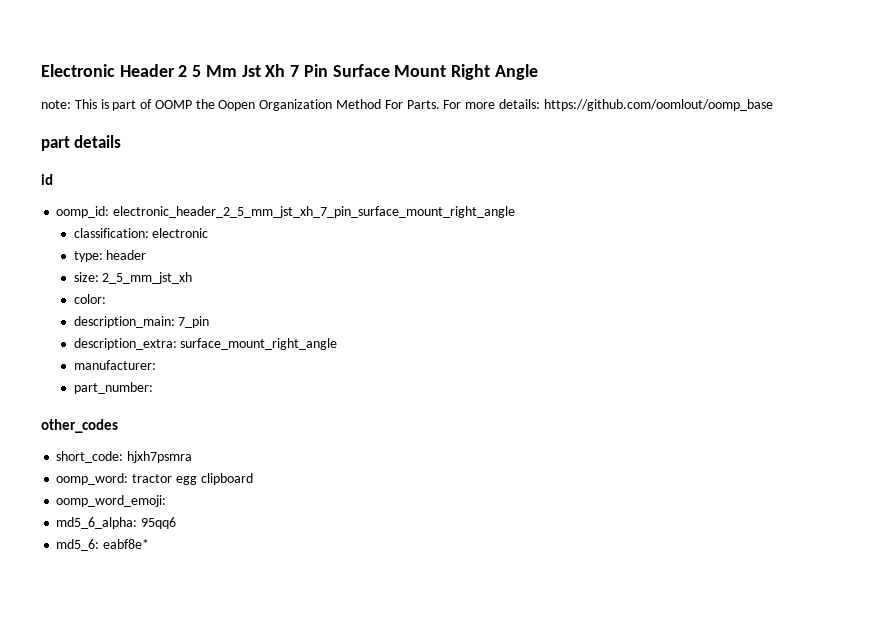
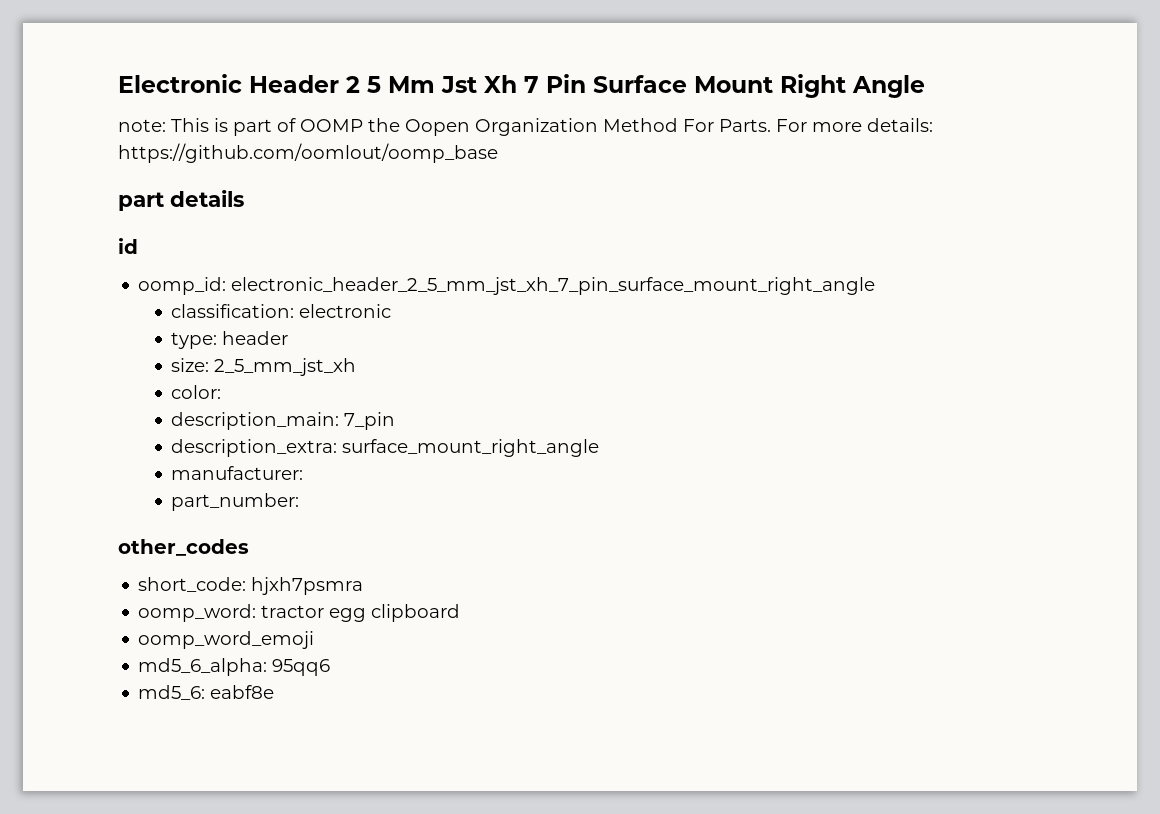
- oomp_word_emoji:
+ oomp_word_emoji
- md5_6: eabf8e*
+ md5_6: eabf8e

